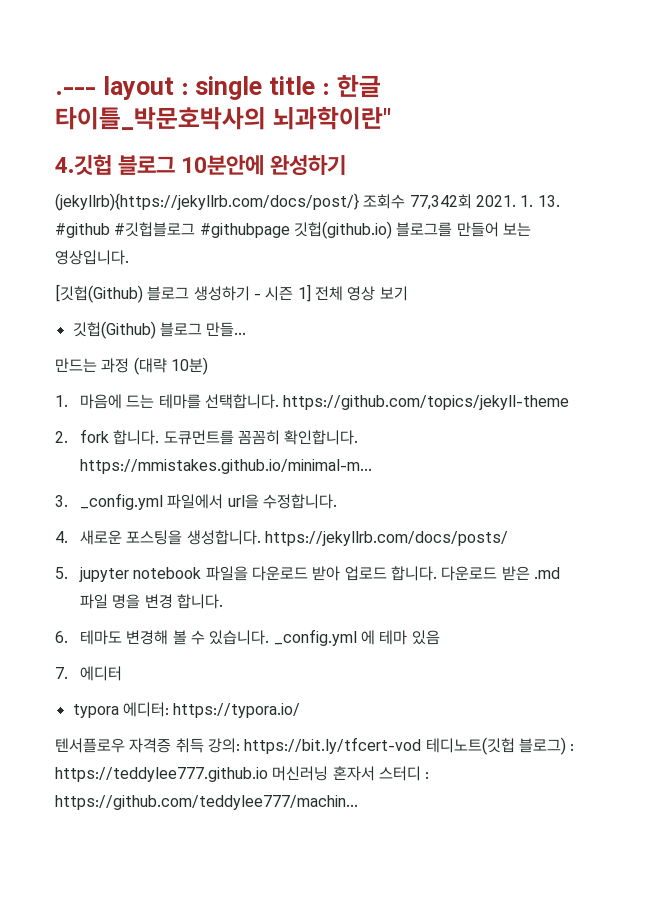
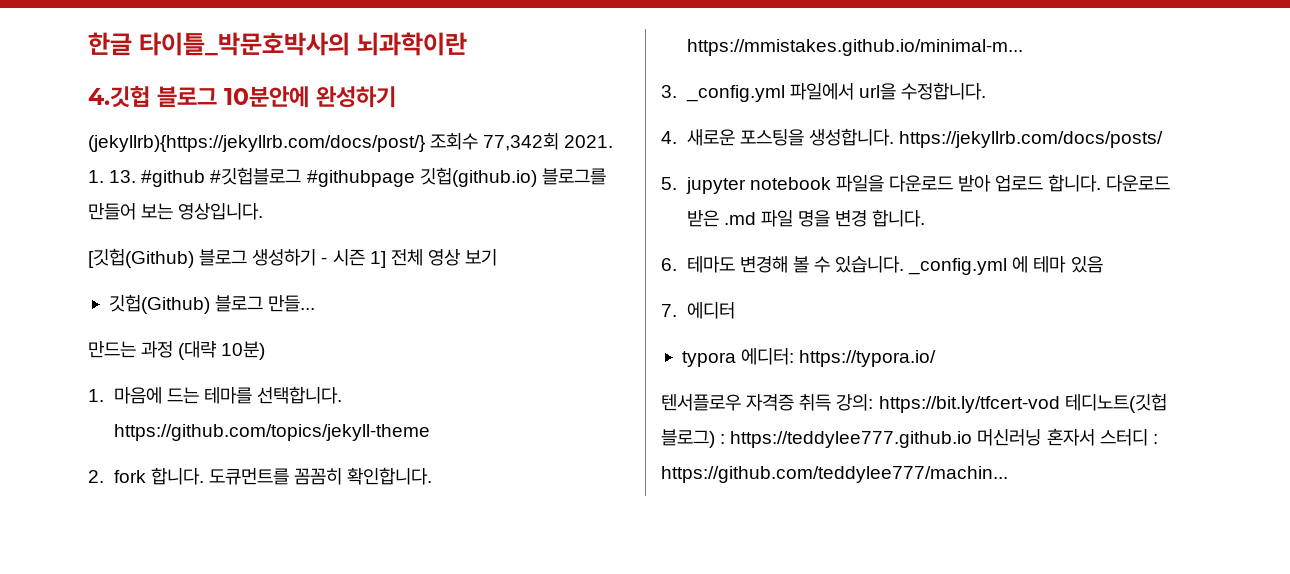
- .--- layout : single title : 한글 타이틀_박문호박사의 뇌과학이란"
+ 한글 타이틀_박문호박사의 뇌과학이란

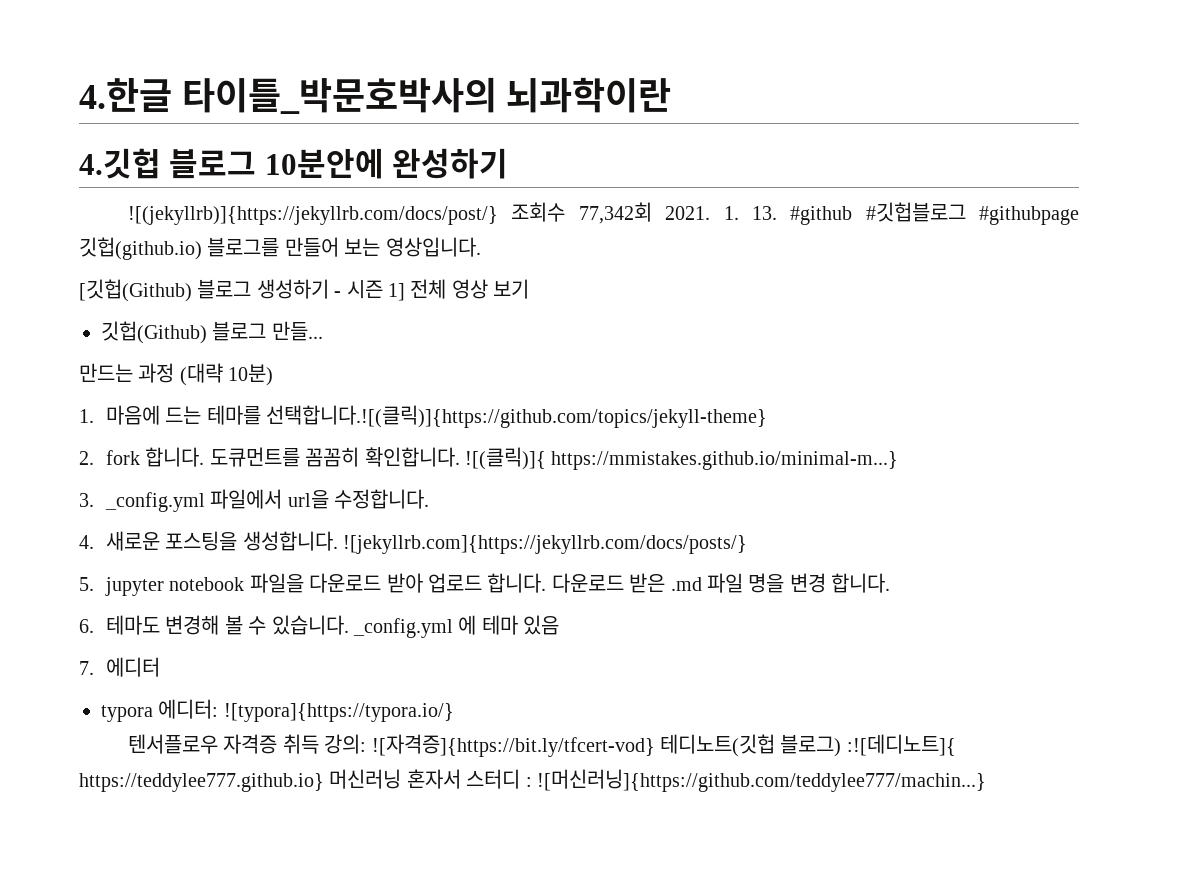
- 한글 타이틀_박문호박사의 뇌과학이란
+ 4.한글 타이틀_박문호박사의 뇌과학이란
- (jekyllrb){https://jekyllrb.com/docs/post/} 조회수 77,342회 2021.
+ ![(jekyllrb)]{https://jekyllrb.com/docs/post/} 조회수 77,342회 2021.
- 1. 마음에 드는 테마를 선택합니다. https://github.com/topics/jekyll-theme
+ 1. 마음에 드는 테마를 선택합니다.![(클릭)]{https://github.com/topics/jekyll-theme}
- 도큐먼트를 꼼꼼히 확인합니다. https://mmistakes.github.io/minimal-m...
+ 도큐먼트를 꼼꼼히 확인합니다. ![(클릭)]{ https://mmistakes.github.io/minimal-m...}
- 4. 새로운 포스팅을 생성합니다. https://jekyllrb.com/docs/posts/
+ 4. 새로운 포스팅을 생성합니다. ![jekyllrb.com]{https://jekyllrb.com/docs/posts/}
- typora 에디터: https://typora.io/
+ typora 에디터: ![typora]{https://typora.io/}
- 텐서플로우 자격증 취득 강의: https://bit.ly/tfcert-vod 테디노트(깃헙 블로그) : https://teddylee777.github.io 머신러닝 혼자서 스터디 : https://github.com/teddylee777/machin...
+ 텐서플로우 자격증 취득 강의: ![자격증]{https://bit.ly/tfcert-vod} 테디노트(깃헙 블로그) :![데디노트]{ https://teddylee777.github.io} 머신러닝 혼자서 스터디 : ![머신러닝]{https://github.com/teddylee777/machin...}

